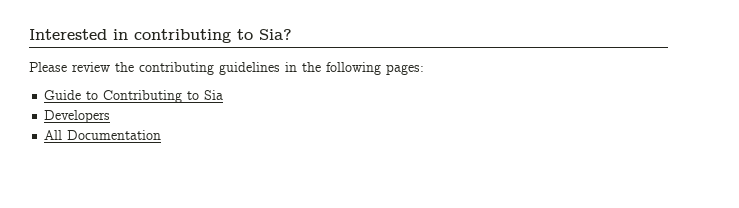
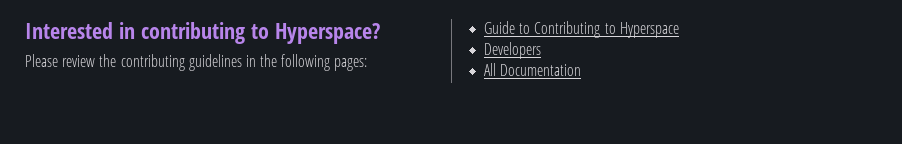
- Interested in contributing to Sia?
+ Interested in contributing to Hyperspace?
- Guide to Contributing to Sia
+ Guide to Contributing to Hyperspace

